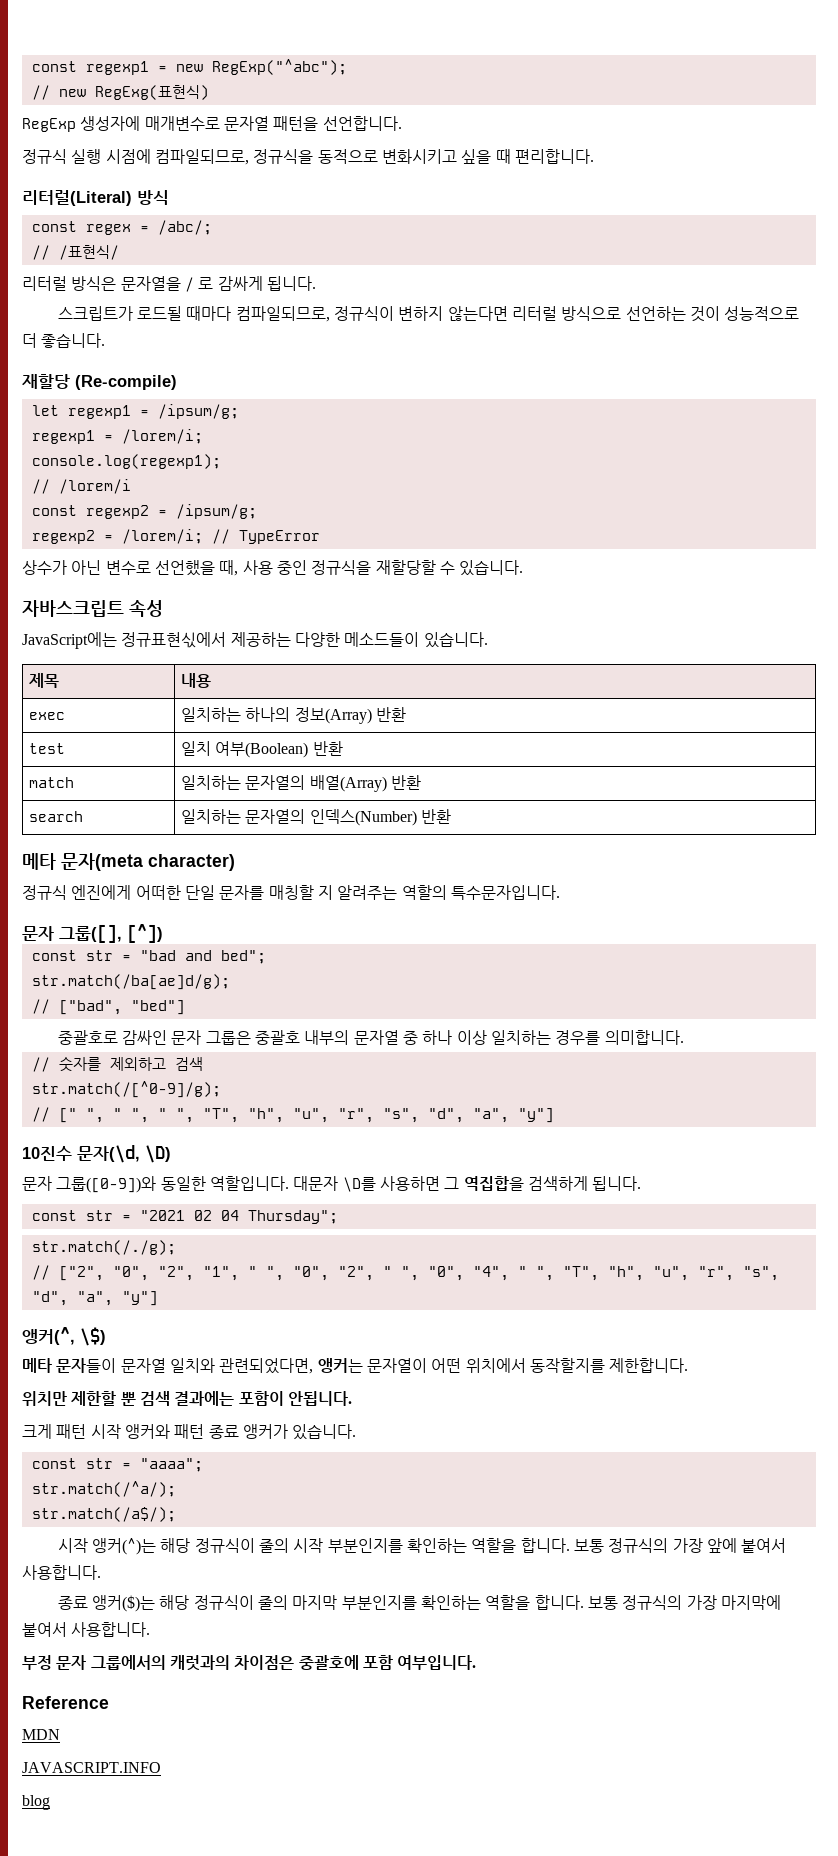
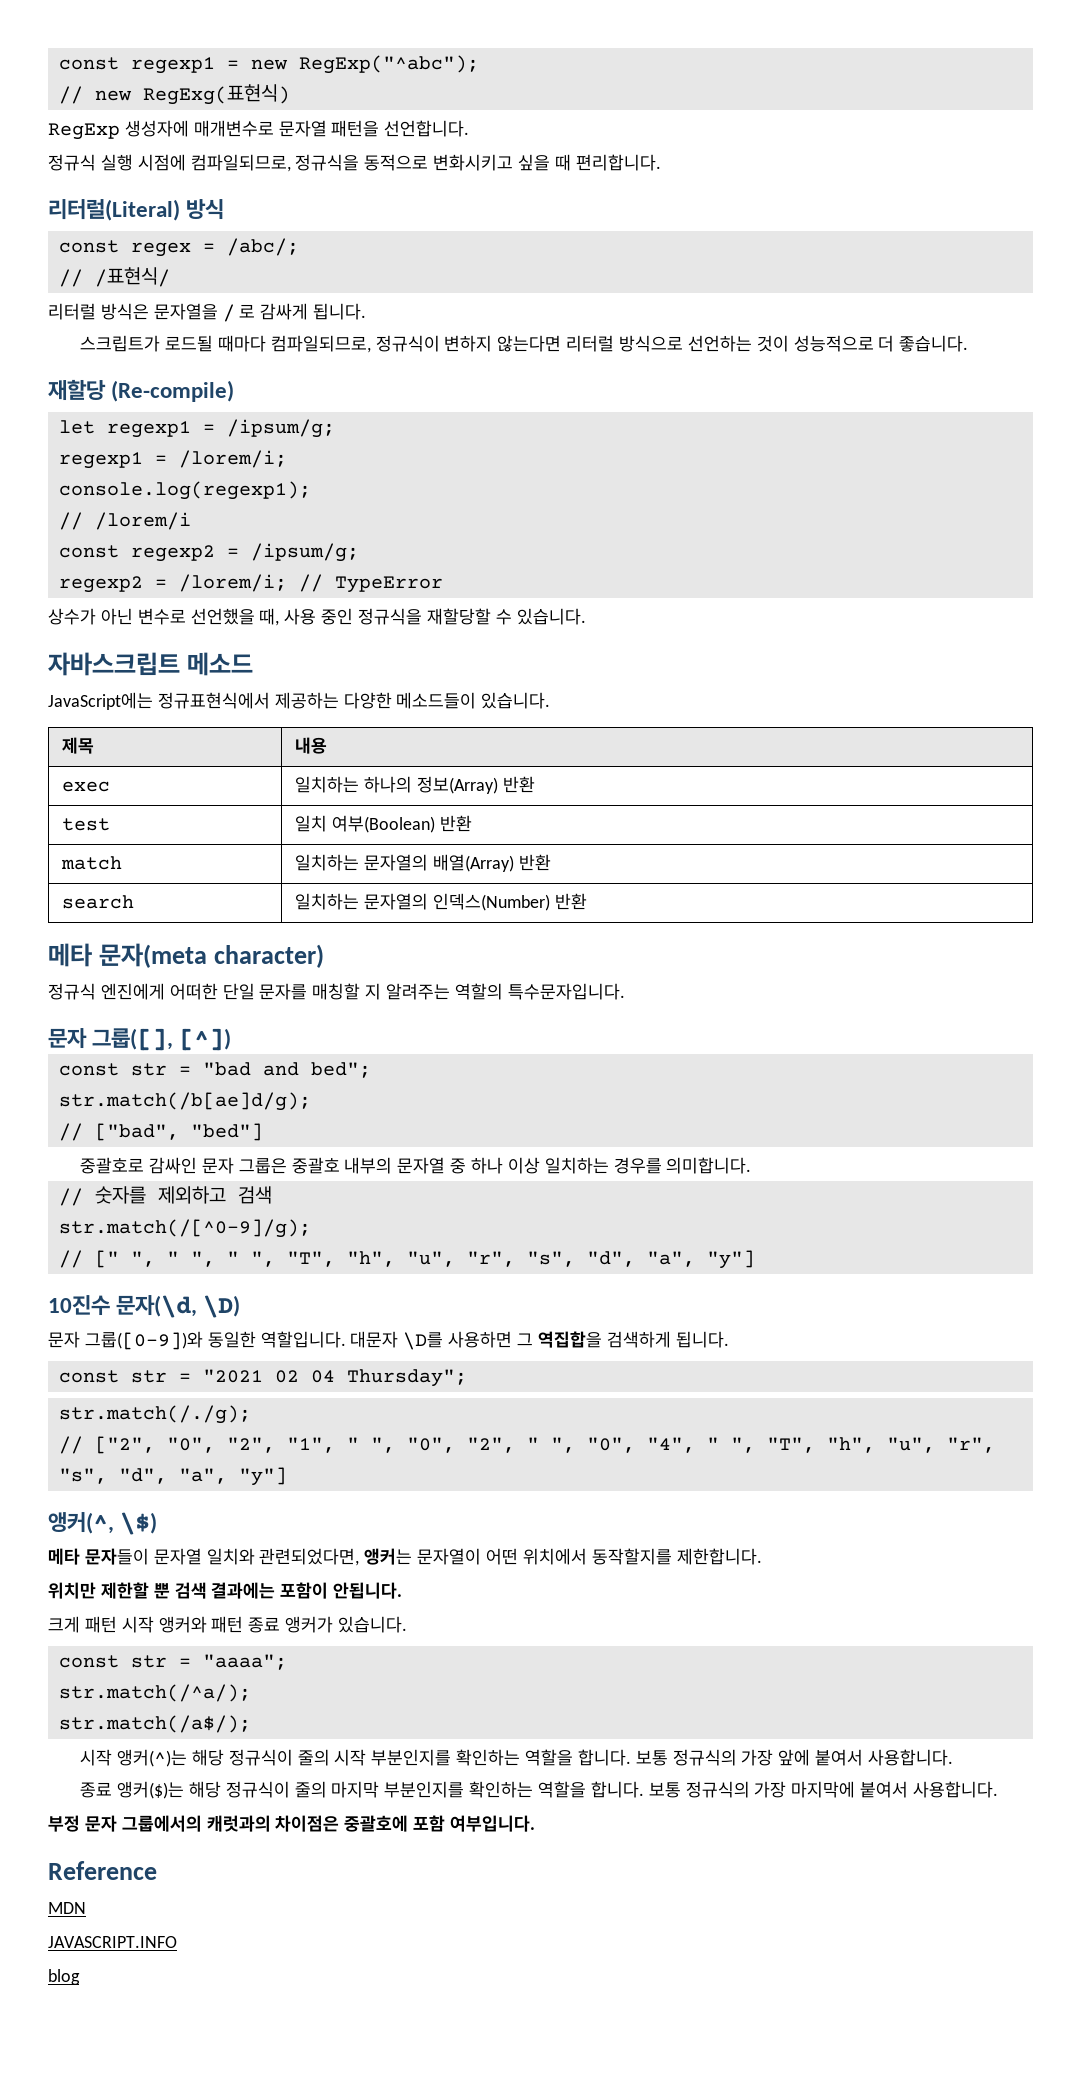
- 자바스크립트 속성
+ 자바스크립트 메소드
- JavaScript에는 정규표현싟에서 제공하는 다양한 메소드들이 있습니다.
+ JavaScript에는 정규표현식에서 제공하는 다양한 메소드들이 있습니다.
- str.match(/ba[ae]d/g);
+ str.match(/b[ae]d/g);

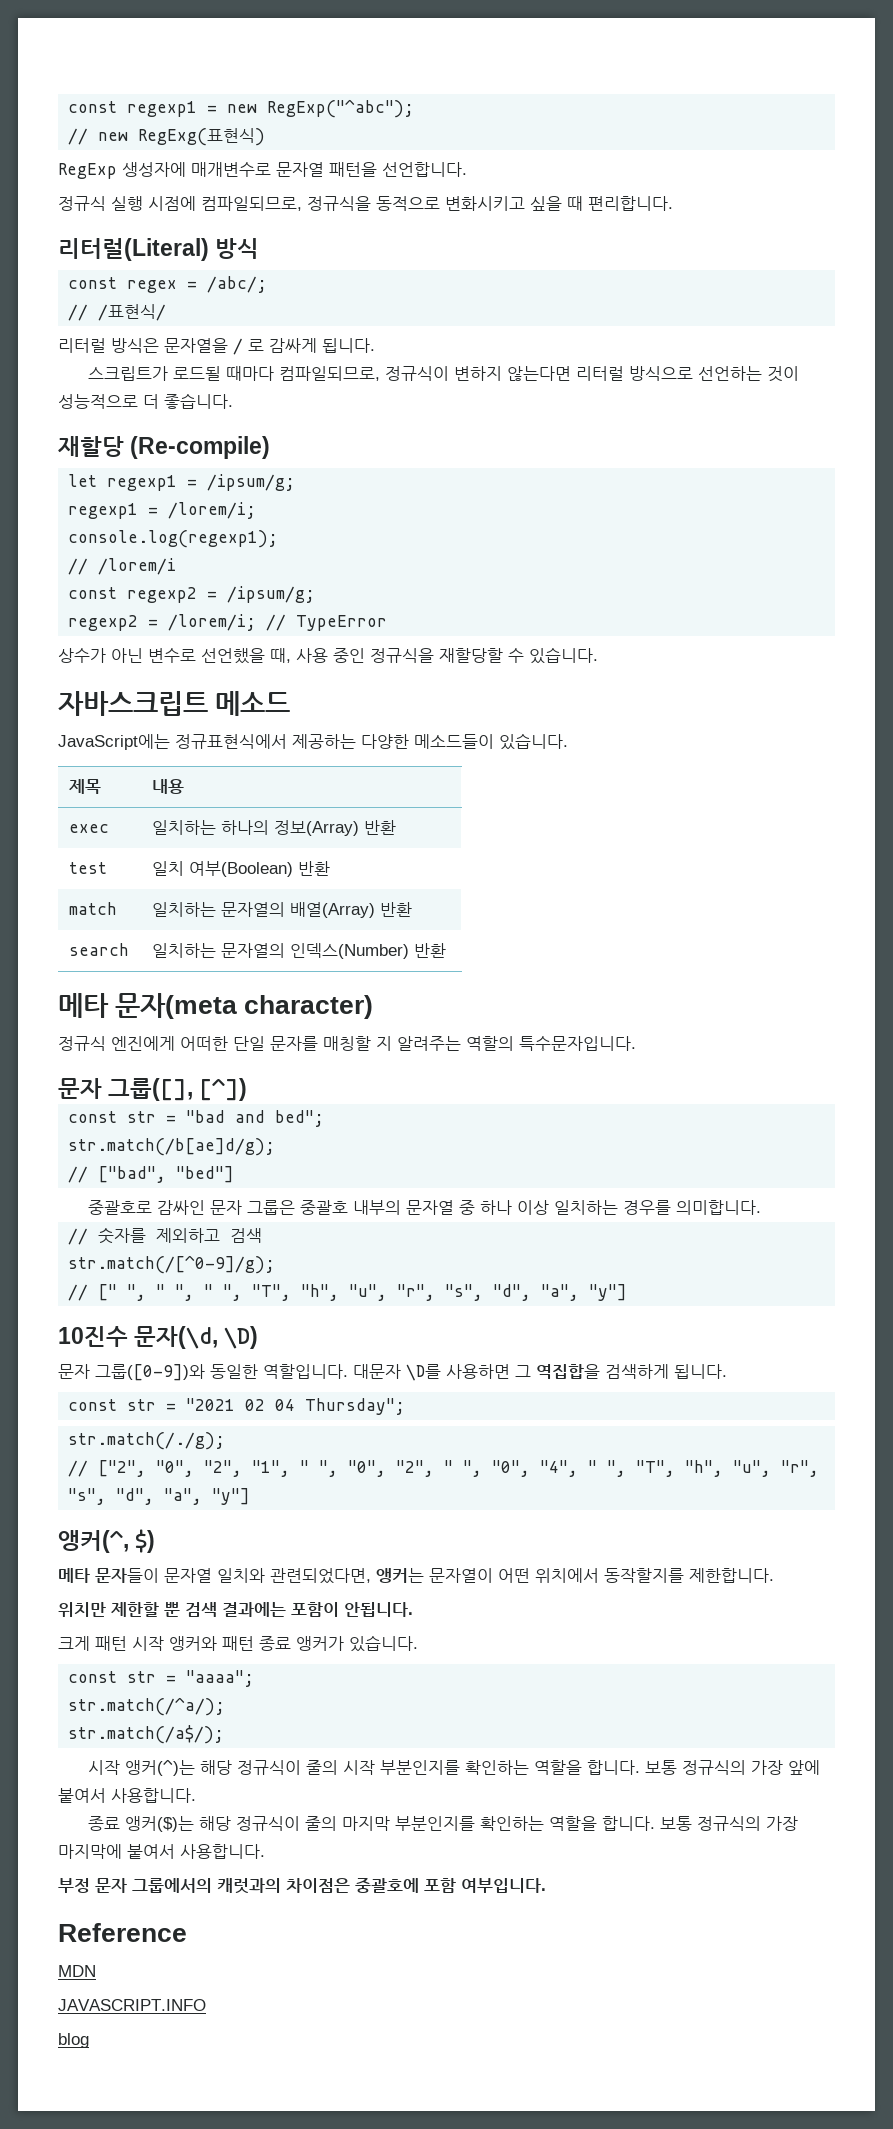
- 앵커(^, \$)
+ 앵커(^, $)

